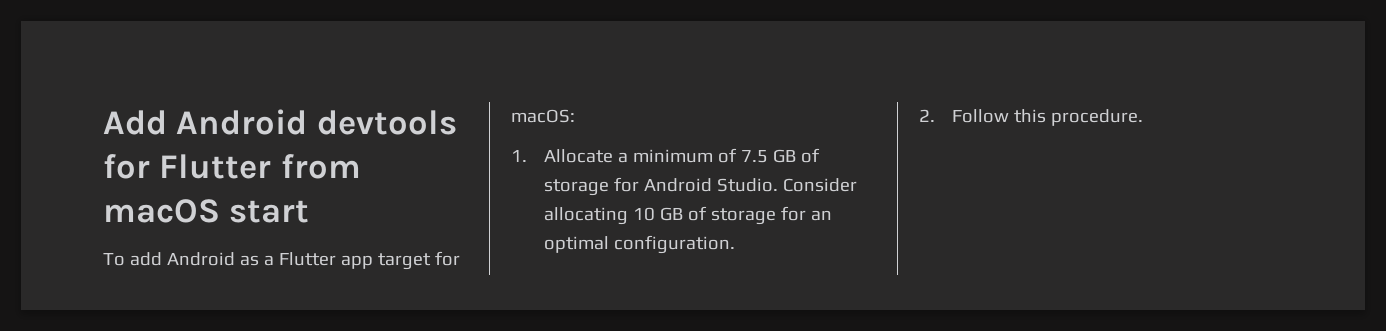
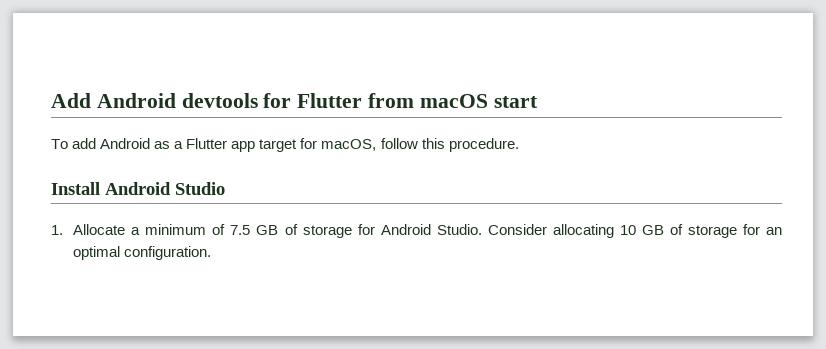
- To add Android as a Flutter app target for macOS:
+ To add Android as a Flutter app target for macOS, follow this procedure.
+ Install Android Studio
- 2. Follow this procedure.

